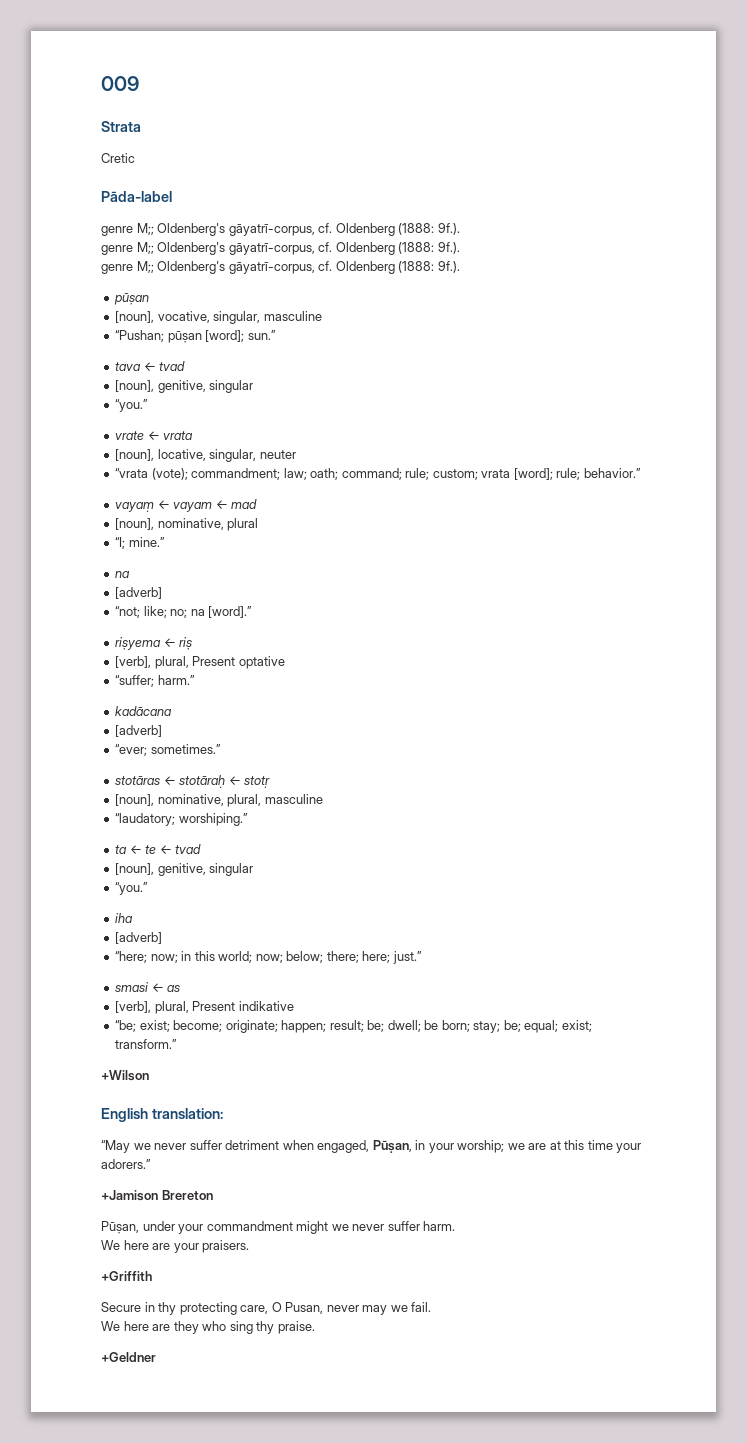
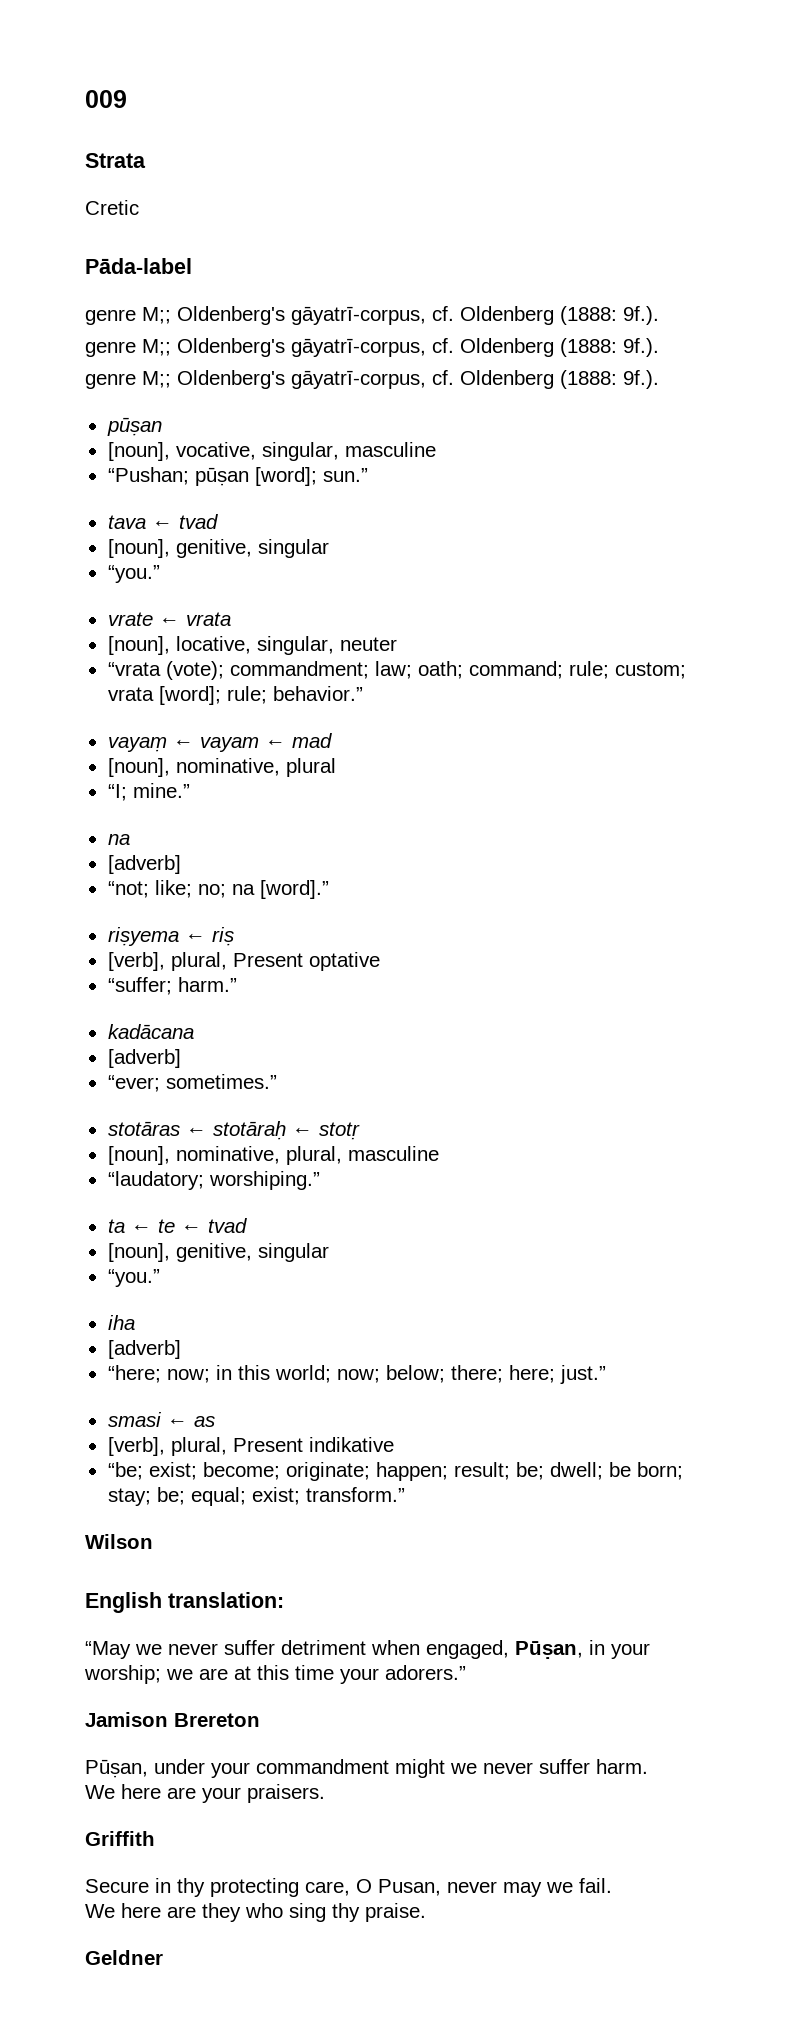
- +Wilson
+ Wilson
- +Jamison Brereton
+ Jamison Brereton
- +Griffith
+ Griffith
- +Geldner
+ Geldner

